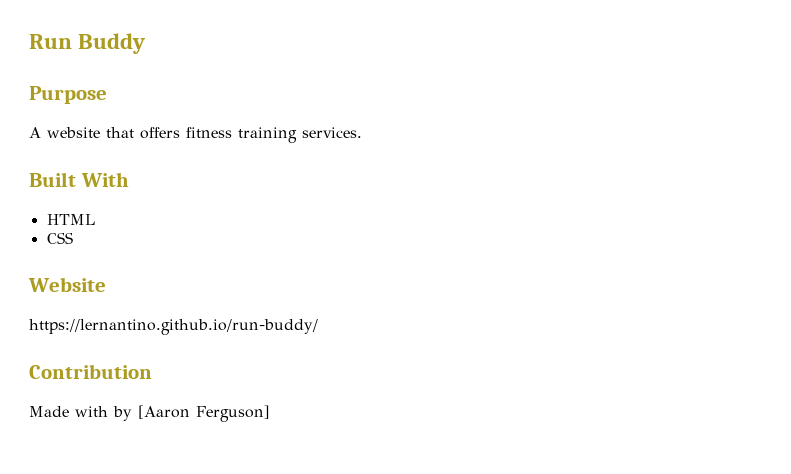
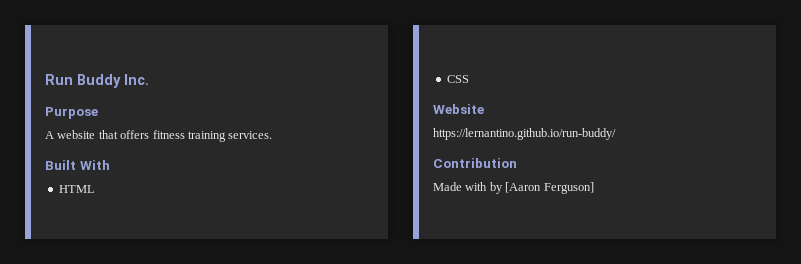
- Run Buddy
+ Run Buddy Inc.

